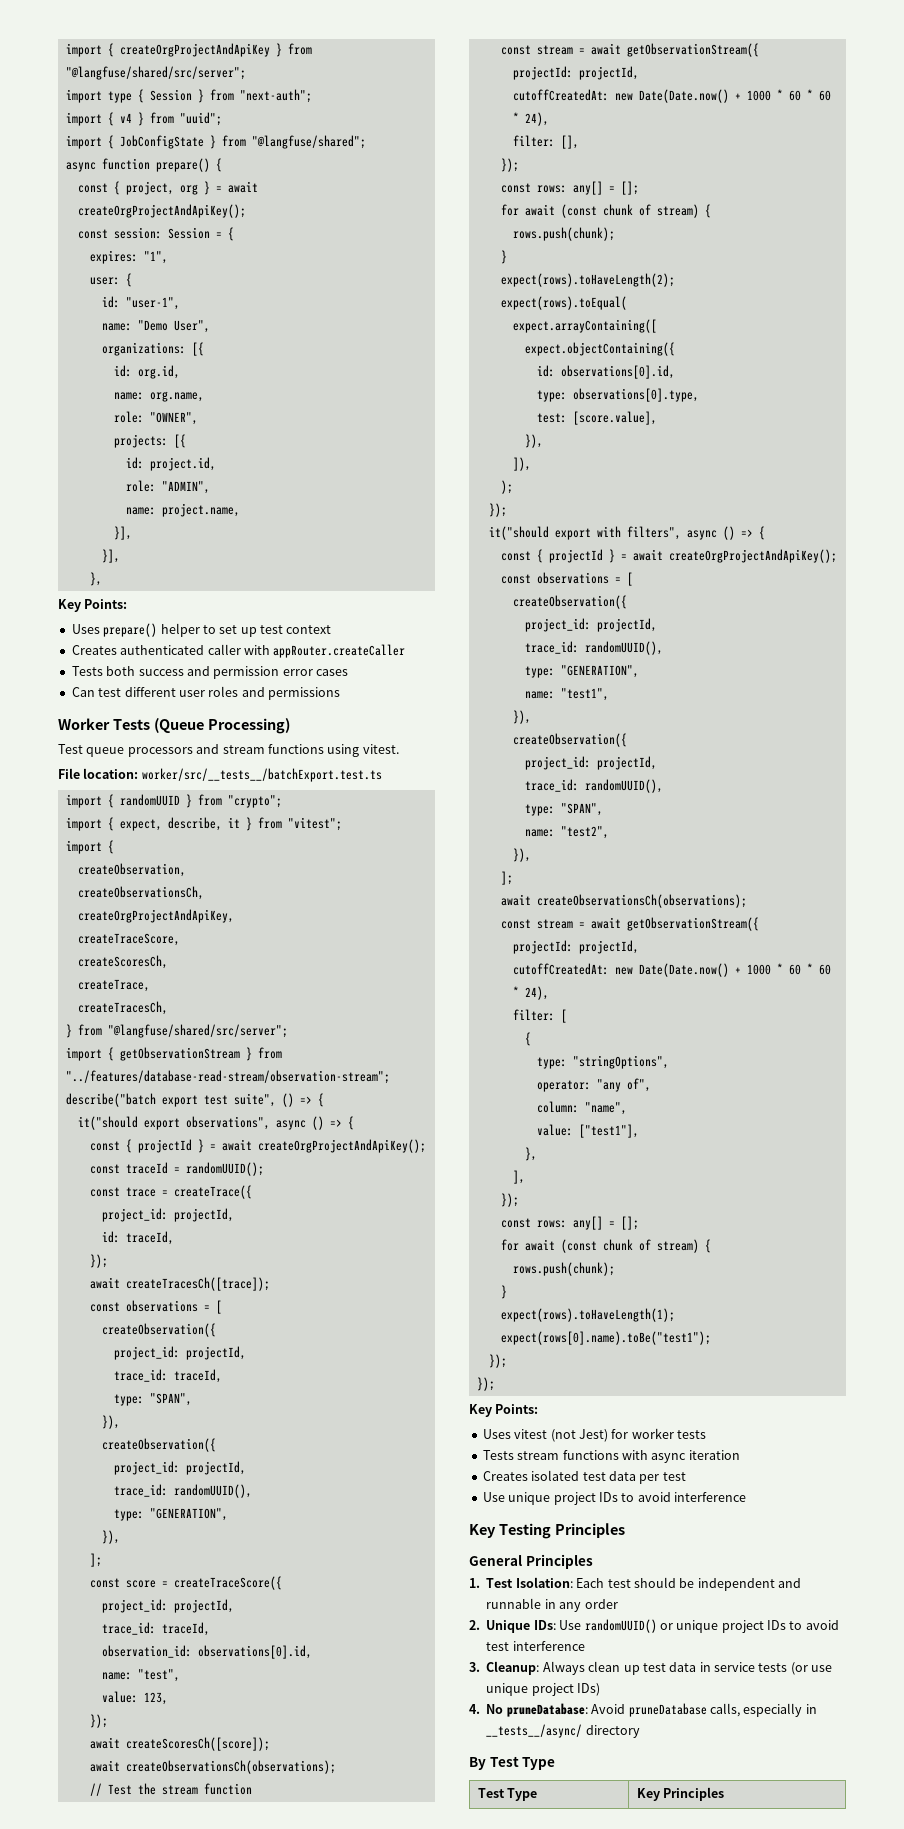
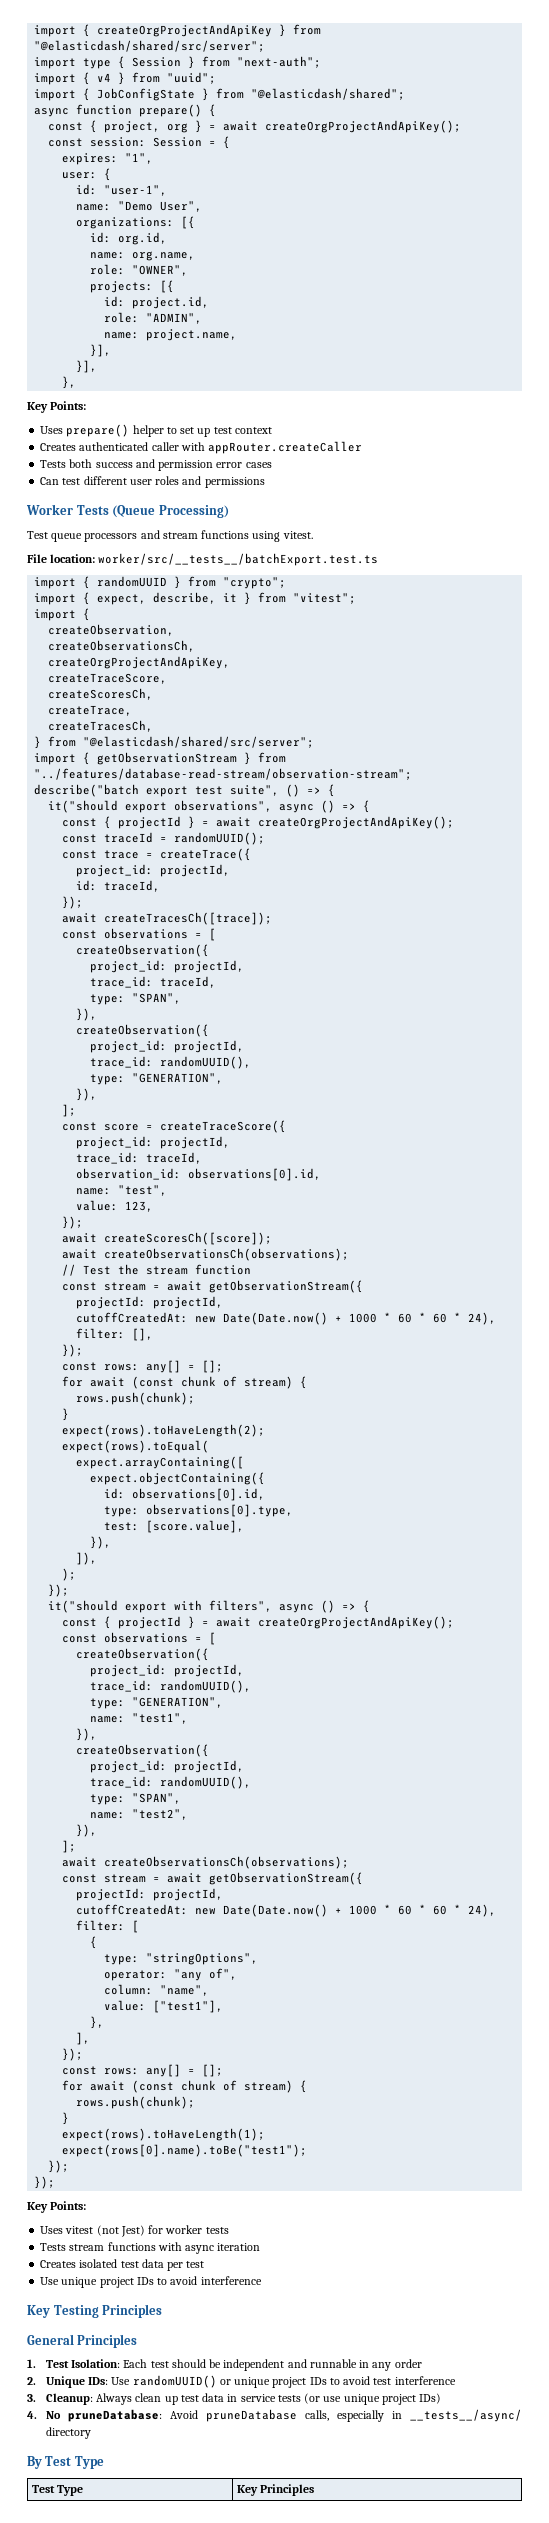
- import { createOrgProjectAndApiKey } from "@langfuse/shared/src/server";
+ import { createOrgProjectAndApiKey } from "@elasticdash/shared/src/server";
- import { JobConfigState } from "@langfuse/shared";
+ import { JobConfigState } from "@elasticdash/shared";
  createTracesCh,
- } from "@langfuse/shared/src/server";
+ } from "@elasticdash/shared/src/server";

